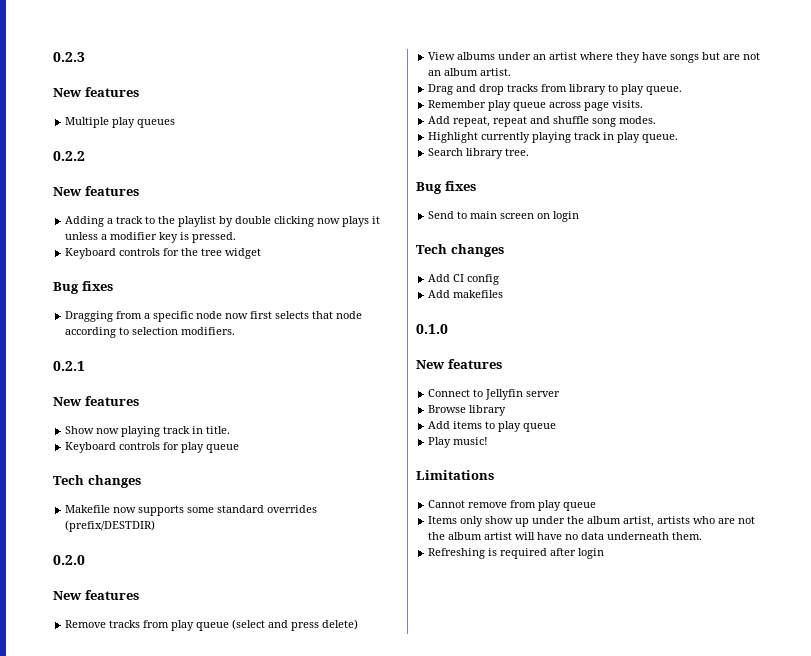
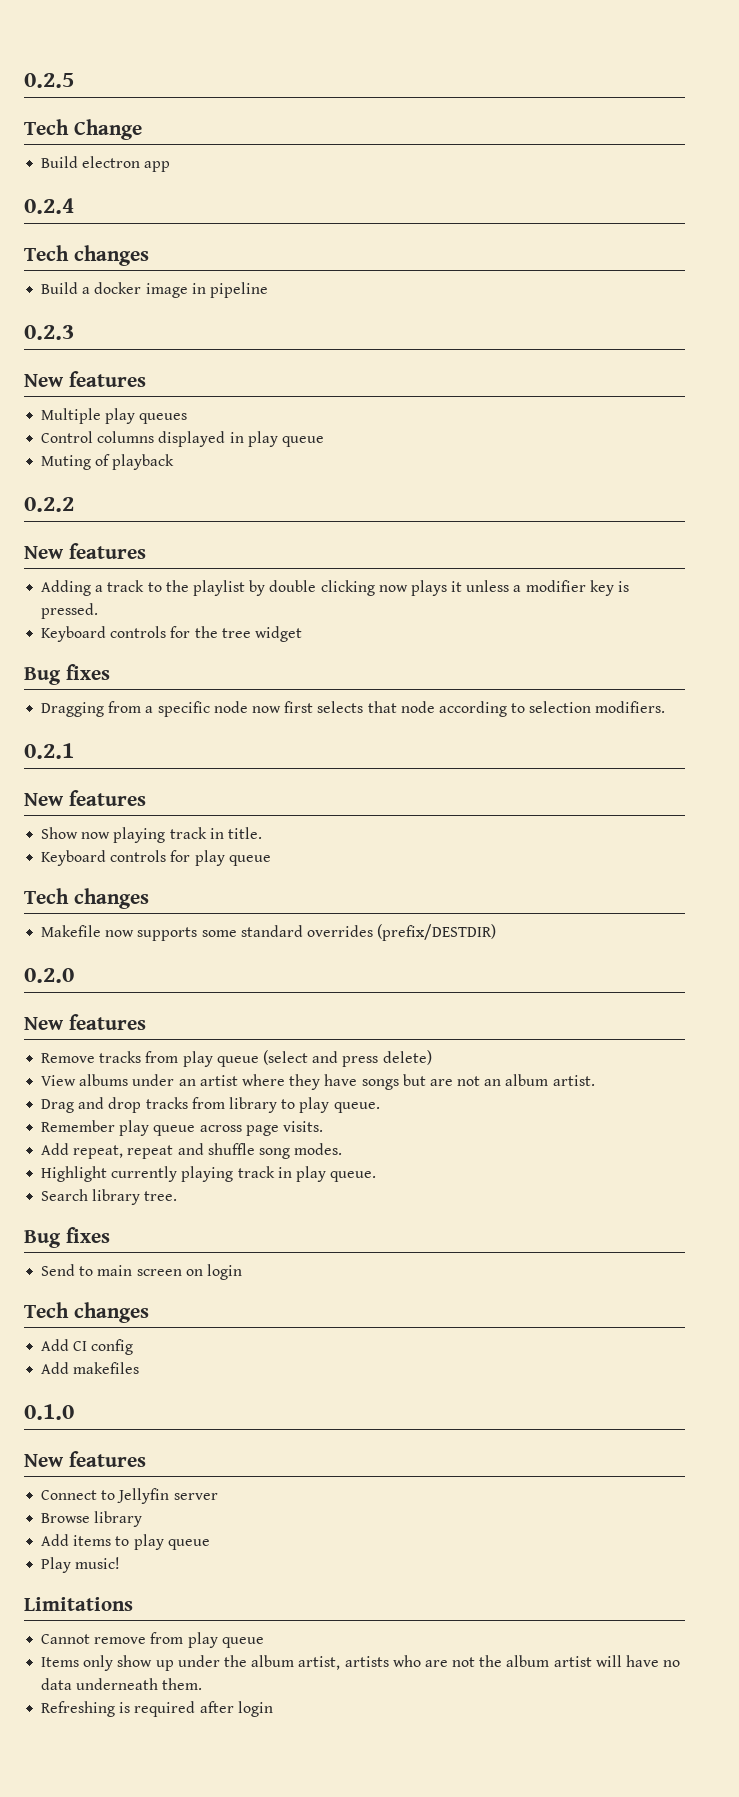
+ 0.2.5
+ Tech Change
+ Build electron app
+ 0.2.4
+ Tech changes
+ Build a docker image in pipeline
+ Control columns displayed in play queue
+ Muting of playback

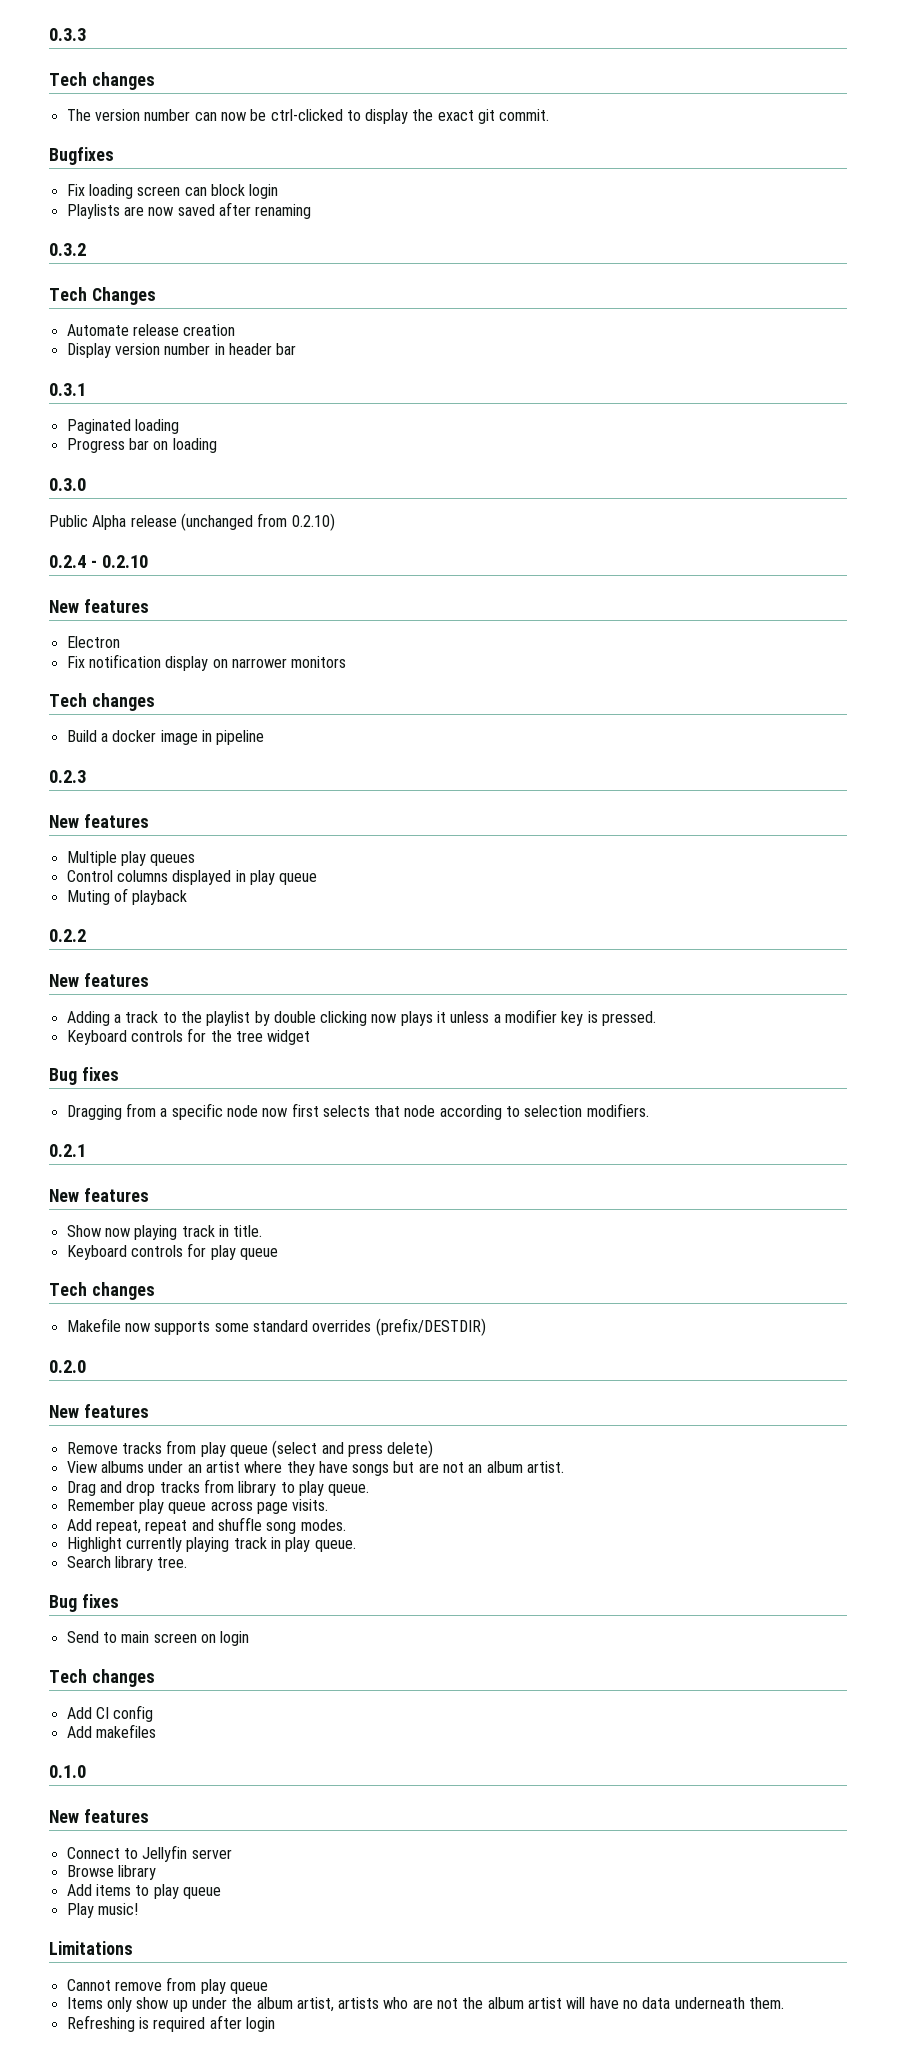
- 0.2.5
- Tech Change
- Build electron app
- 0.2.4
+ 0.3.3
+ Tech changes
+ The version number can now be ctrl-clicked to display the exact git commit.
+ Bugfixes
+ Fix loading screen can block login
+ Playlists are now saved after renaming
+ 0.3.2
+ Tech Changes
+ Automate release creation
+ Display version number in header bar
+ 0.3.1
+ Paginated loading
+ Progress bar on loading
+ 0.3.0
+ Public Alpha release (unchanged from 0.2.10)
+ 0.2.4 - 0.2.10
+ New features
+ Electron
+ Fix notification display on narrower monitors

